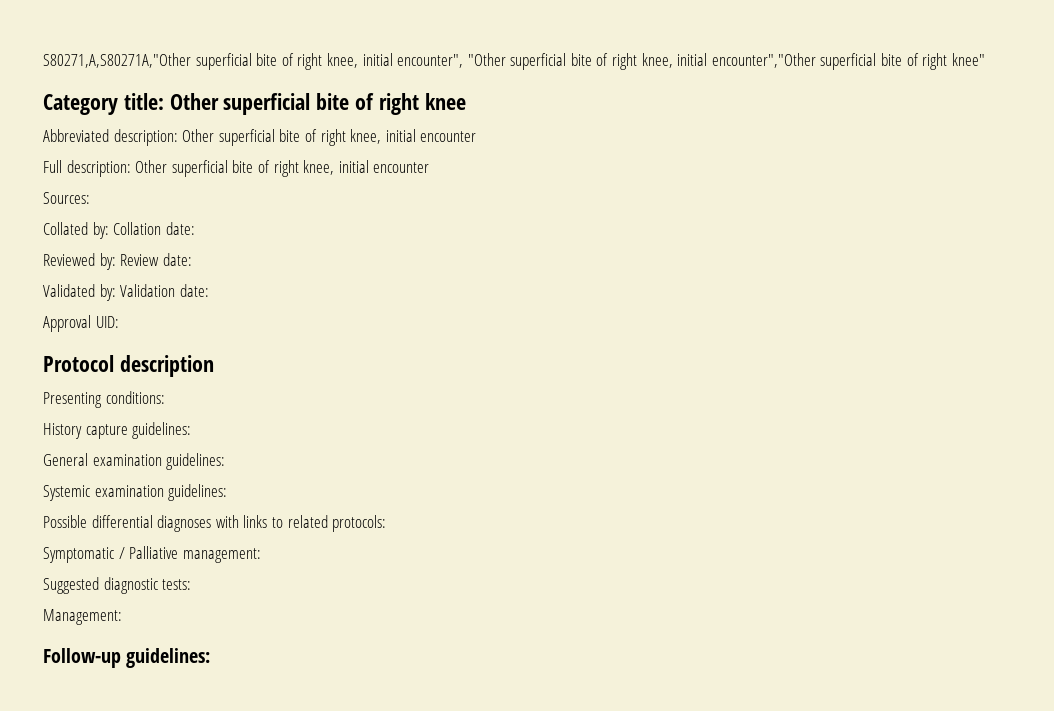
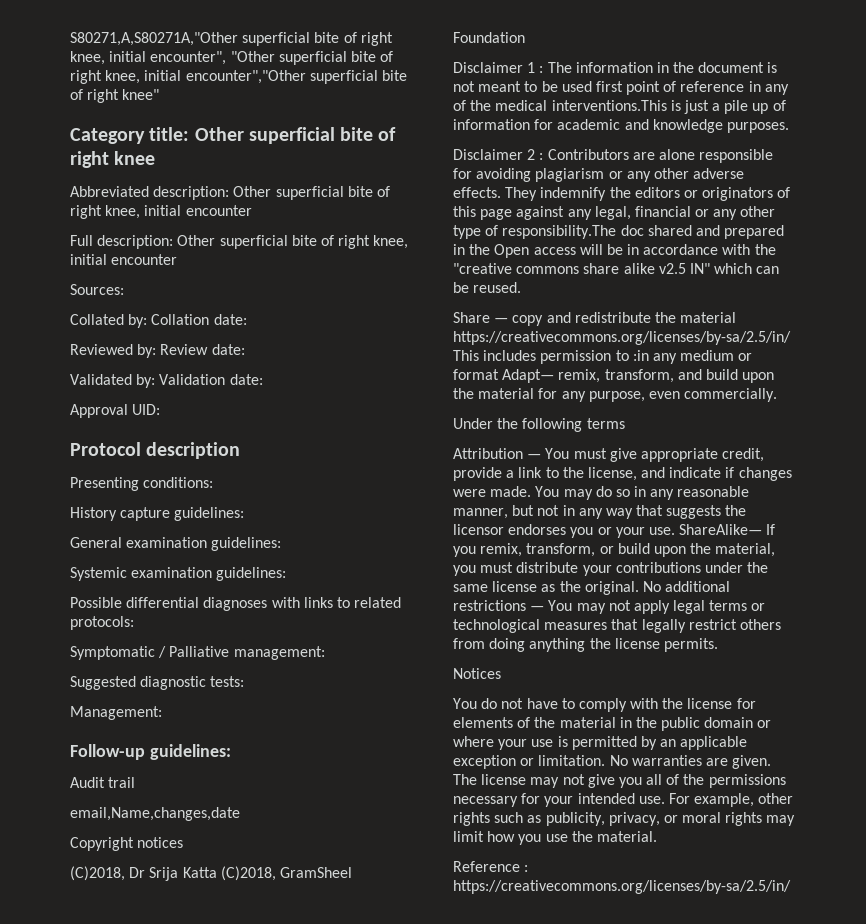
+ Audit trail
+ email,Name,changes,date
+ Copyright notices
+ (C)2018, Dr Srija Katta (C)2018, GramSheel Foundation
+ Disclaimer 1 : The information in the document is not meant to be used first point of reference in any of the medical interventions.This is just a pile up of information for academic and knowledge purposes.
+ Disclaimer 2 : Contributors are alone responsible for avoiding plagiarism or any other adverse effects. They indemnify the editors or originators of this page against any legal, financial or any other type of responsibility.The doc shared and prepared in the Open access will be in accordance with the "creative commons share alike v2.5 IN" which can be reused.
+ Share — copy and redistribute the material https://creativecommons.org/licenses/by-sa/2.5/in/ This includes permission to :in any medium or format Adapt— remix, transform, and build upon the material for any purpose, even commercially.
+ Under the following terms
+ Attribution — You must give appropriate credit, provide a link to the license, and indicate if changes were made. You may do so in any reasonable manner, but not in any way that suggests the licensor endorses you or your use. ShareAlike— If you remix, transform, or build upon the material, you must distribute your contributions under the same license as the original. No additional restrictions — You may not apply legal terms or technological measures that legally restrict others from doing anything the license permits.
+ Notices
+ You do not have to comply with the license for elements of the material in the public domain or where your use is permitted by an applicable exception or limitation. No warranties are given. The license may not give you all of the permissions necessary for your intended use. For example, other rights such as publicity, privacy, or moral rights may limit how you use the material.
+ Reference : https://creativecommons.org/licenses/by-sa/2.5/in/

